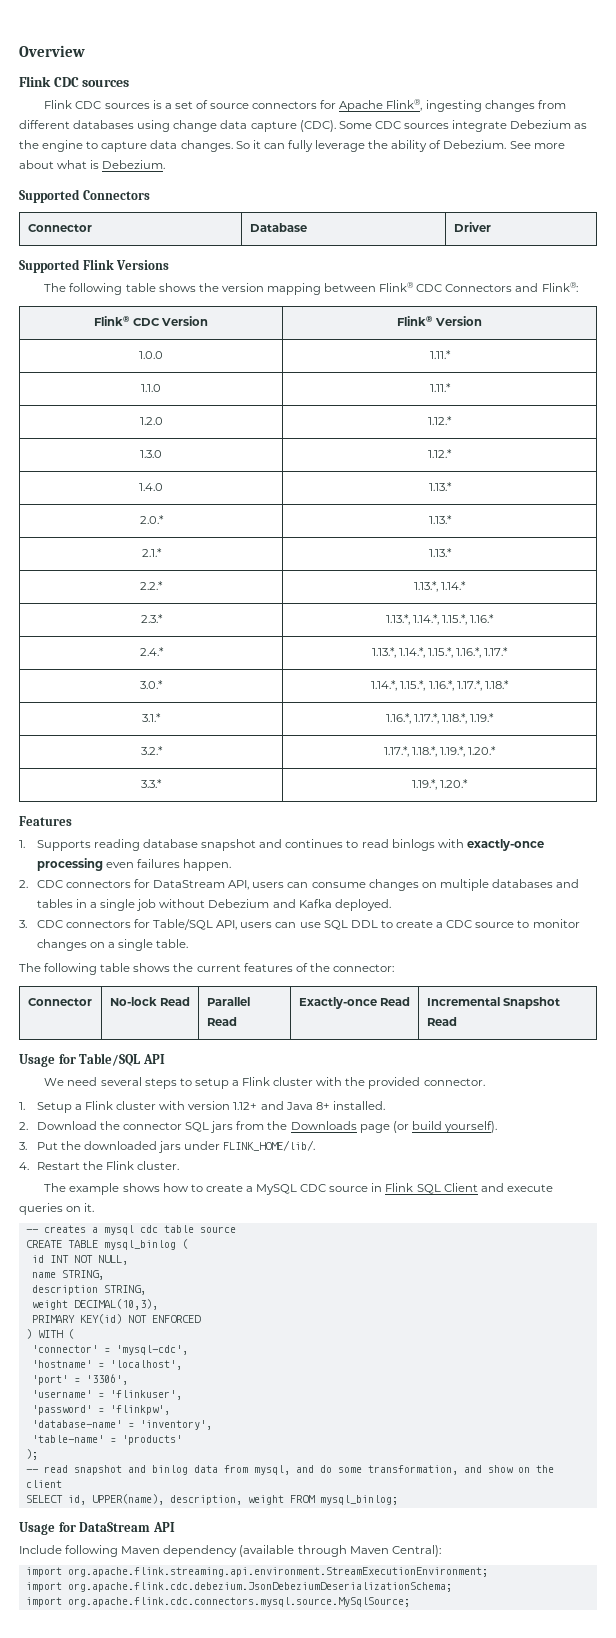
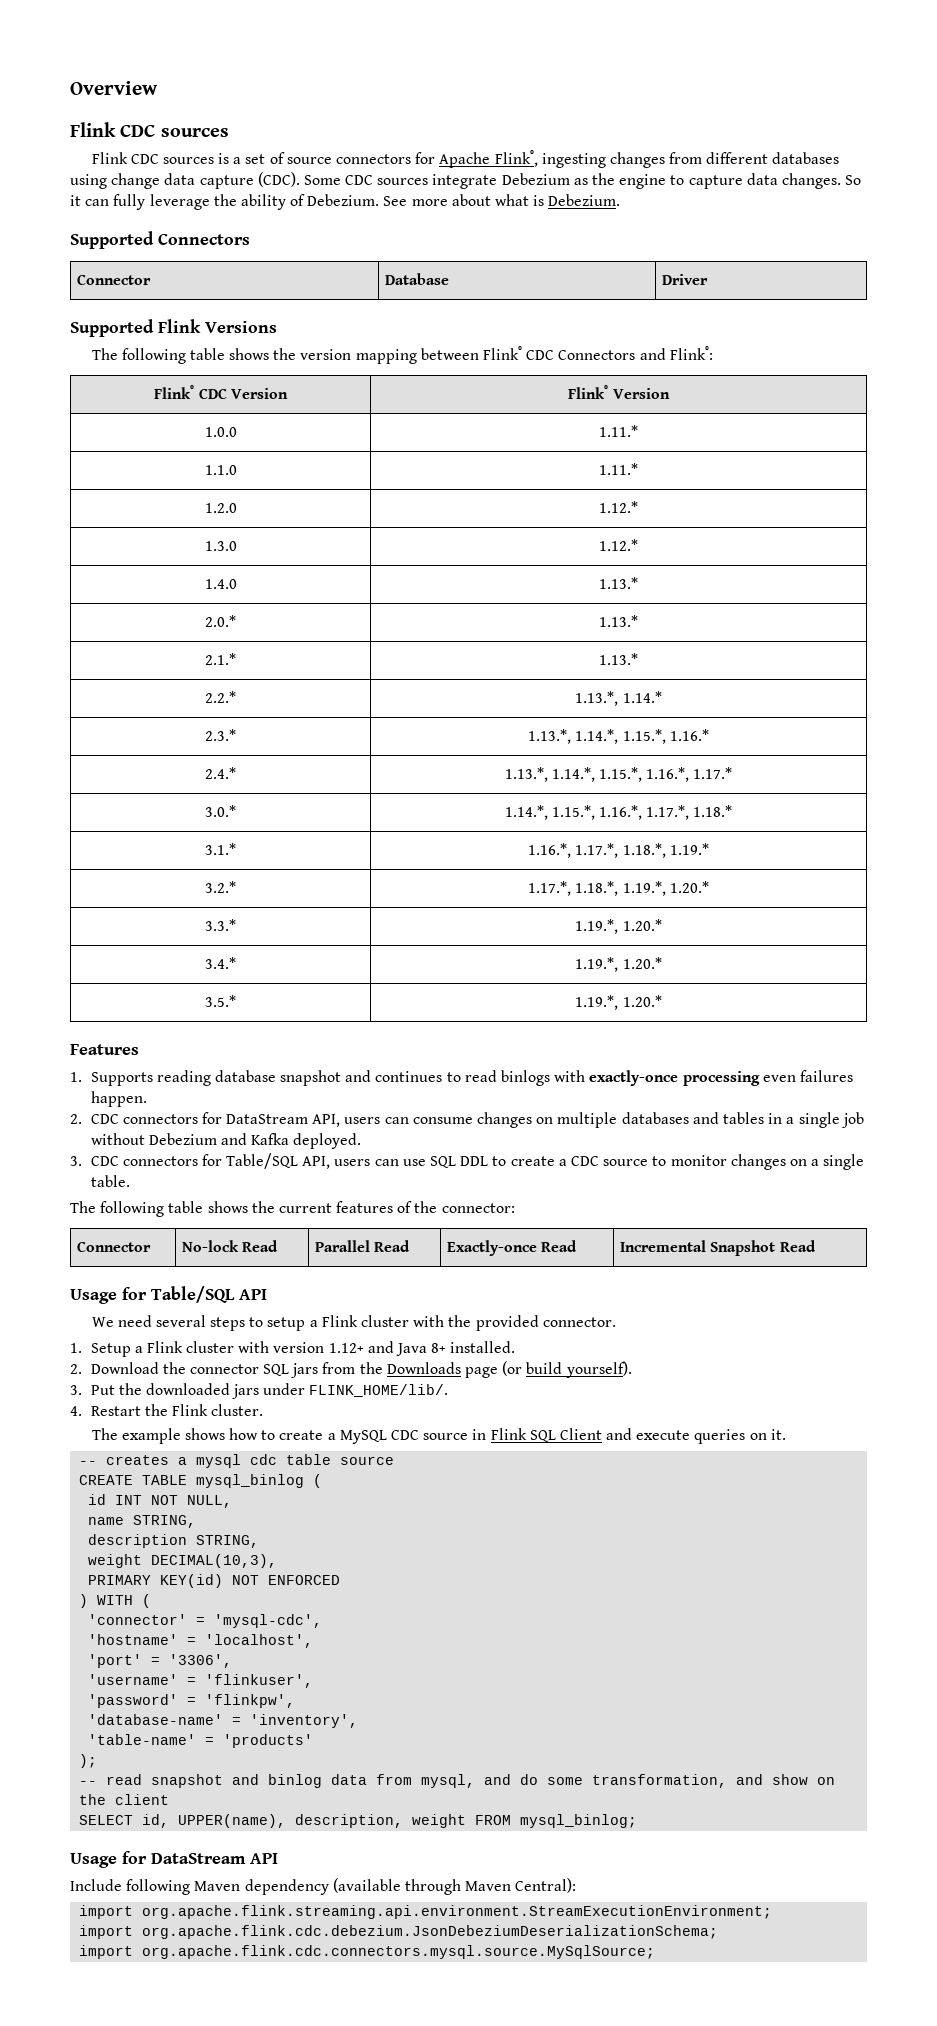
+ 3.4.* | 1.19.*, 1.20.*
+ 3.5.* | 1.19.*, 1.20.*

